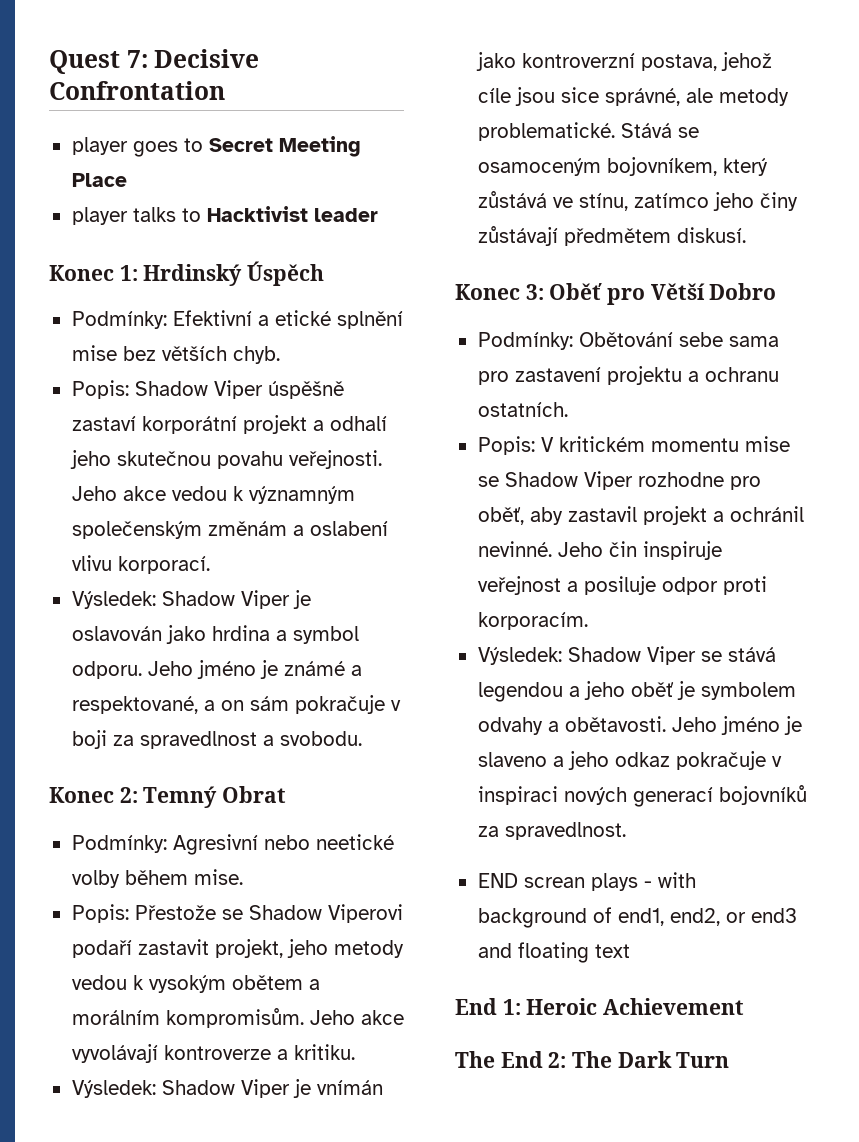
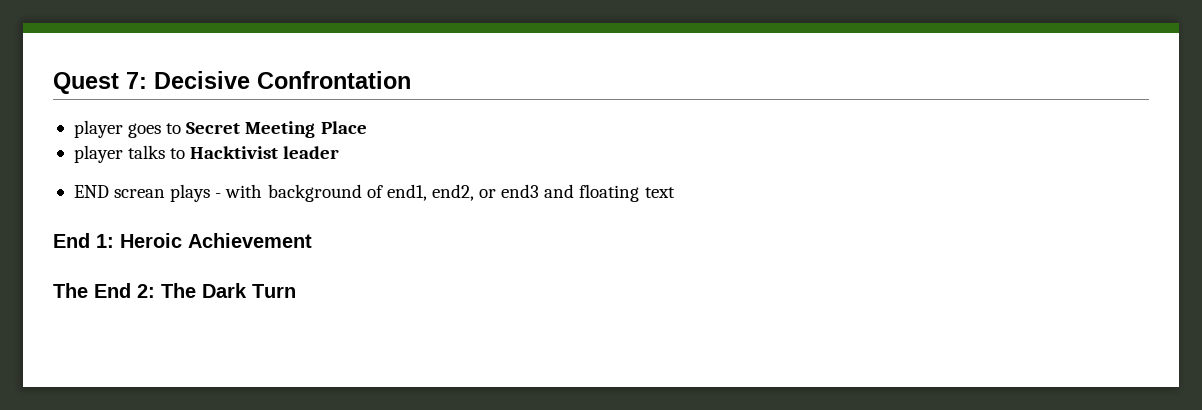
- Konec 1: Hrdinský Úspěch
- Podmínky: Efektivní a etické splnění mise bez větších chyb.
- Popis: Shadow Viper úspěšně zastaví korporátní projekt a odhalí jeho skutečnou povahu veřejnosti. Jeho akce vedou k významným společenským změnám a oslabení vlivu korporací.
- Výsledek: Shadow Viper je oslavován jako hrdina a symbol odporu. Jeho jméno je známé a respektované, a on sám pokračuje v boji za spravedlnost a svobodu.
- Konec 2: Temný Obrat
- Podmínky: Agresivní nebo neetické volby během mise.
- Popis: Přestože se Shadow Viperovi podaří zastavit projekt, jeho metody vedou k vysokým obětem a morálním kompromisům. Jeho akce vyvolávají kontroverze a kritiku.
- Výsledek: Shadow Viper je vnímán jako kontroverzní postava, jehož cíle jsou sice správné, ale metody problematické. Stává se osamoceným bojovníkem, který zůstává ve stínu, zatímco jeho činy zůstávají předmětem diskusí.
- Konec 3: Oběť pro Větší Dobro
- Podmínky: Obětování sebe sama pro zastavení projektu a ochranu ostatních.
- Popis: V kritickém momentu mise se Shadow Viper rozhodne pro oběť, aby zastavil projekt a ochránil nevinné. Jeho čin inspiruje veřejnost a posiluje odpor proti korporacím.
- Výsledek: Shadow Viper se stává legendou a jeho oběť je symbolem odvahy a obětavosti. Jeho jméno je slaveno a jeho odkaz pokračuje v inspiraci nových generací bojovníků za spravedlnost.

